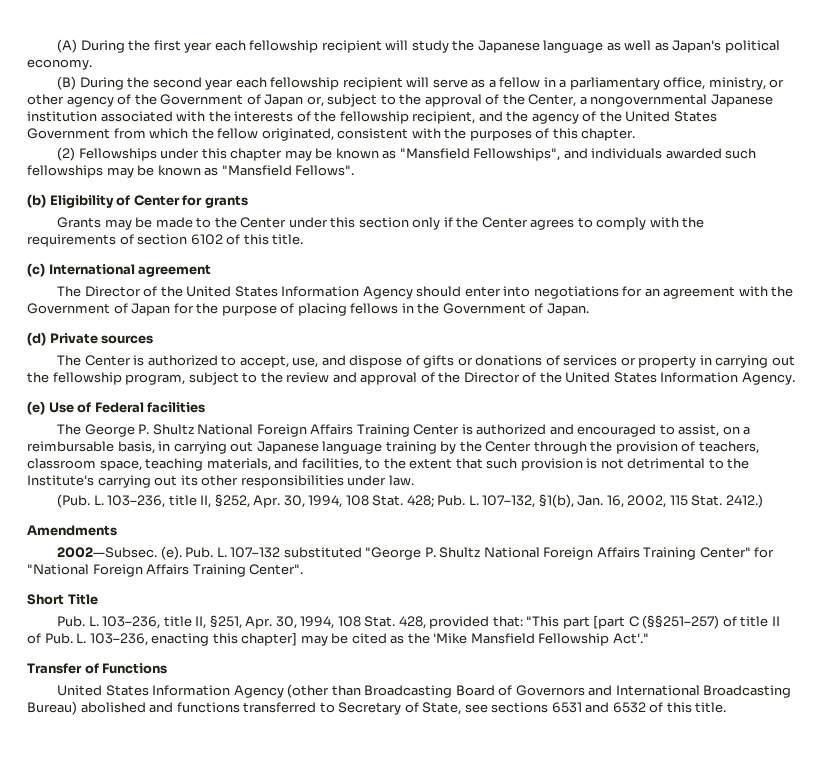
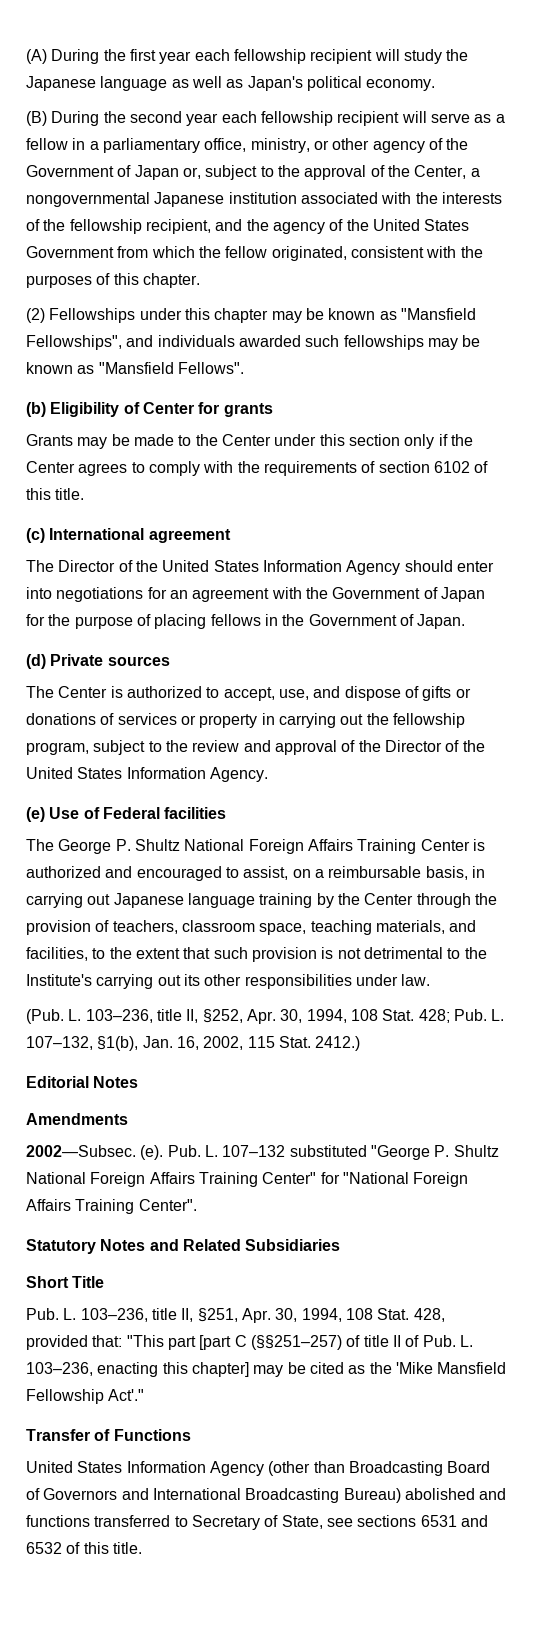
+ Editorial Notes
+ Statutory Notes and Related Subsidiaries

